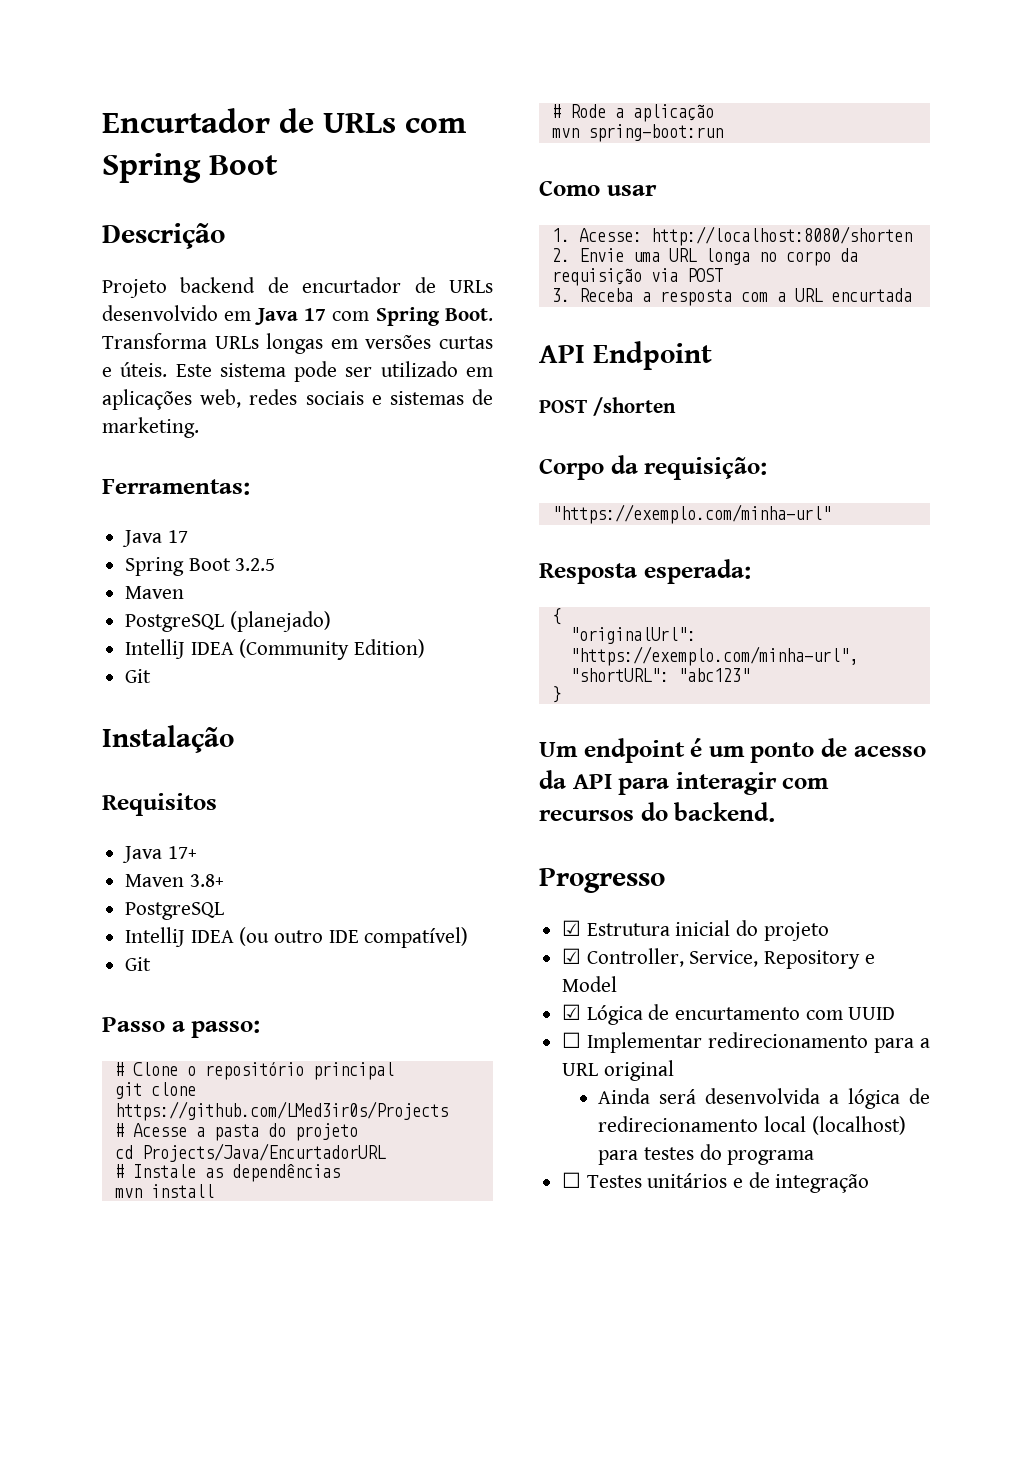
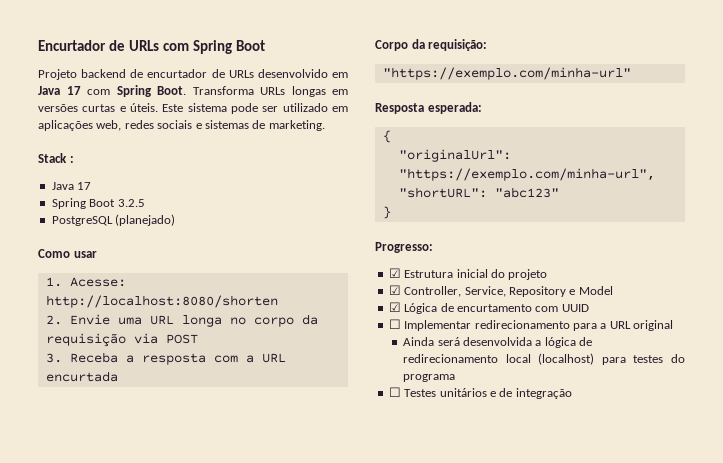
- Descrição
- Ferramentas:
+ Stack :
  Spring Boot 3.2.5
- Maven
- IntelliJ IDEA (Community Edition)
- Git
- Instalação
- Requisitos
- Java 17+
- Maven 3.8+
- PostgreSQL
- IntelliJ IDEA (ou outro IDE compatível)
- Git
- Passo a passo:
- # Clone o repositório principal
- git clone https://github.com/LMed3ir0s/Projects
- # Acesse a pasta do projeto
- cd Projects/Java/EncurtadorURL
- # Instale as dependências
- mvn install
- # Rode a aplicação
- mvn spring-boot:run
- API Endpoint
- POST /shorten
- Um endpoint é um ponto de acesso da API para interagir com recursos do backend.
- Progresso
+ Progresso:

